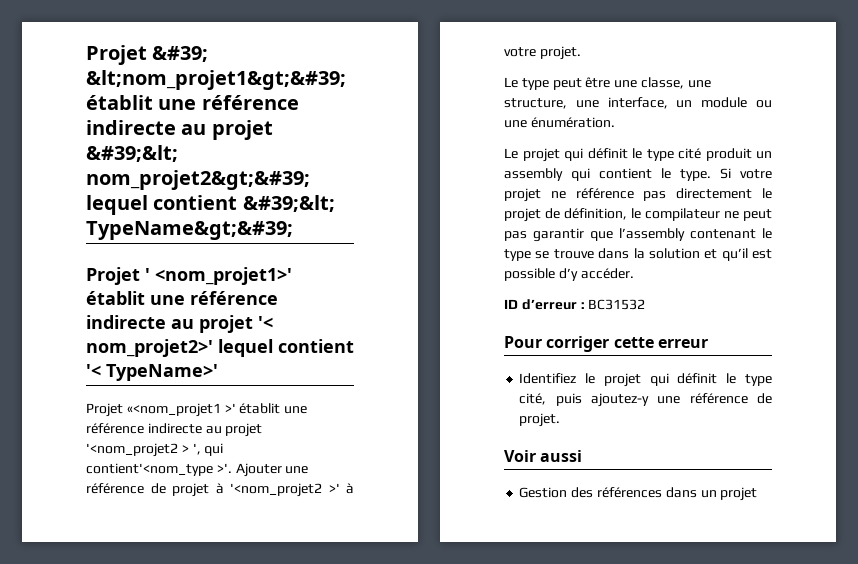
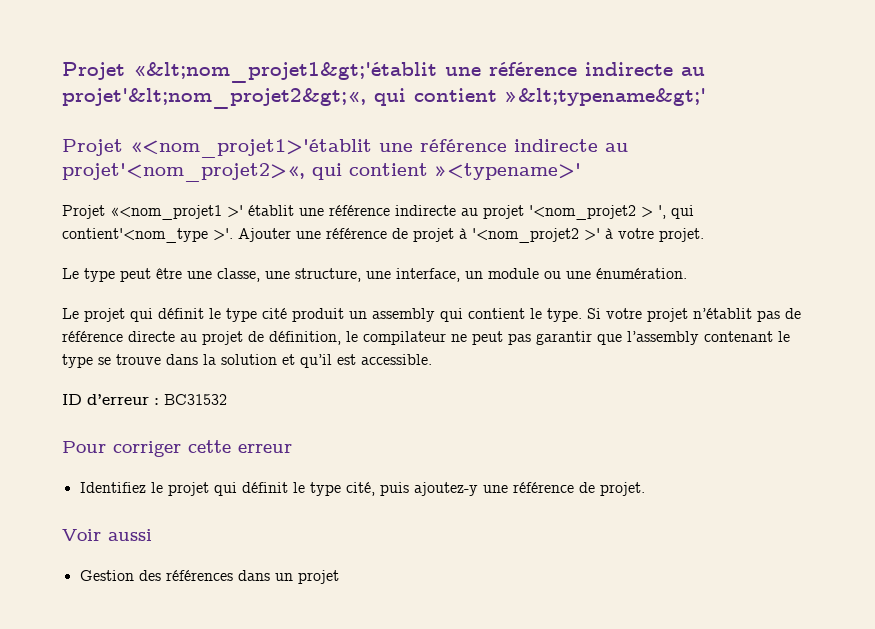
- Projet &#39; &lt;nom_projet1&gt;&#39; établit une référence indirecte au projet &#39;&lt; nom_projet2&gt;&#39; lequel contient &#39;&lt; TypeName&gt;&#39;
- Projet ' <nom_projet1>' établit une référence indirecte au projet '< nom_projet2>' lequel contient '< TypeName>'
+ Projet «&lt;nom_projet1&gt;'établit une référence indirecte au projet'&lt;nom_projet2&gt;«, qui contient »&lt;typename&gt;'
+ Projet «<nom_projet1>'établit une référence indirecte au projet'<nom_projet2>«, qui contient »<typename>'
- Si votre projet ne référence pas directement le projet de définition, le compilateur ne peut pas garantir que l’assembly contenant le type se trouve dans la solution et qu’il est possible d’y accéder.
+ Si votre projet n’établit pas de référence directe au projet de définition, le compilateur ne peut pas garantir que l’assembly contenant le type se trouve dans la solution et qu’il est accessible.

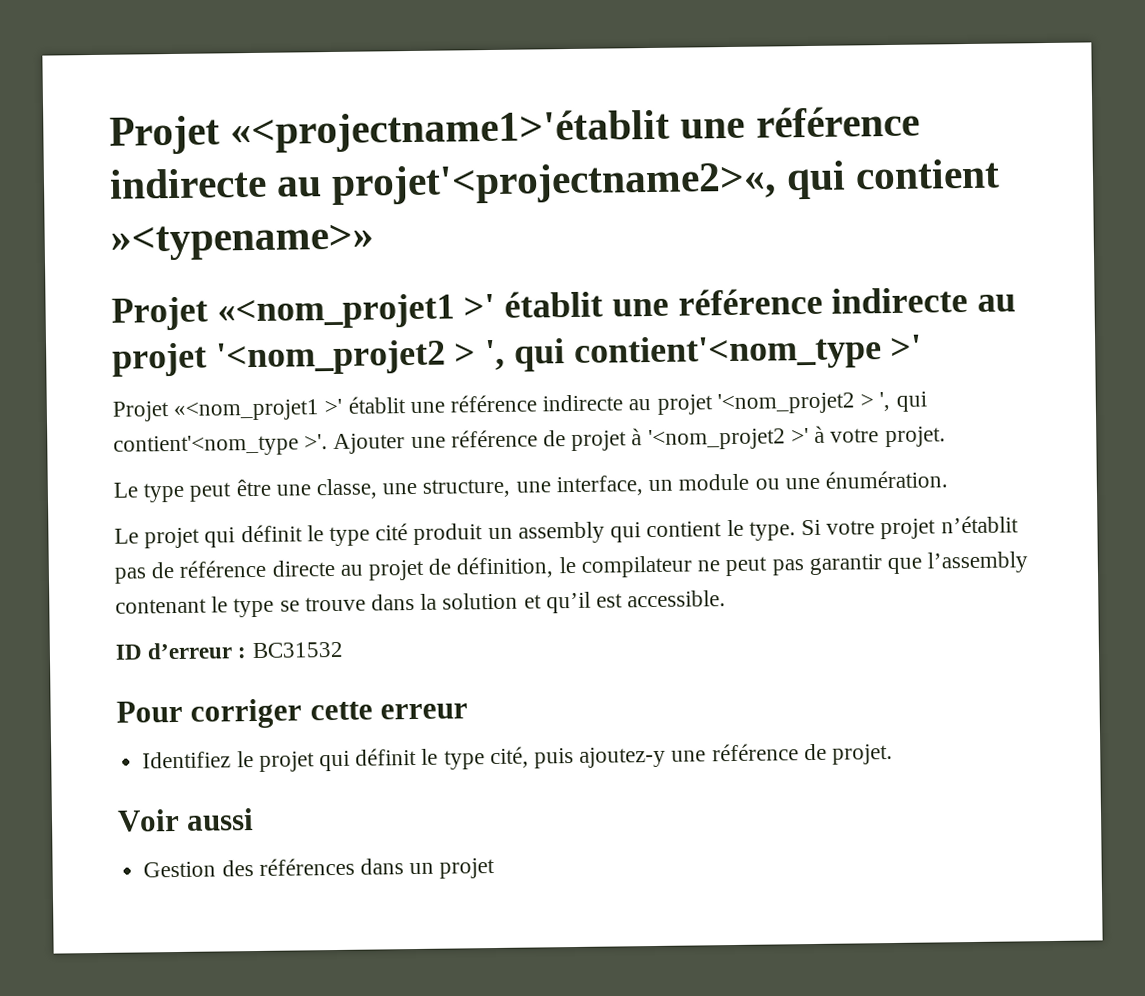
- Projet «&lt;nom_projet1&gt;'établit une référence indirecte au projet'&lt;nom_projet2&gt;«, qui contient »&lt;typename&gt;'
- Projet «<nom_projet1>'établit une référence indirecte au projet'<nom_projet2>«, qui contient »<typename>'
+ Projet «<projectname1>'établit une référence indirecte au projet'<projectname2>«, qui contient »<typename>»
+ Projet «<nom_projet1 >' établit une référence indirecte au projet '<nom_projet2 > ', qui contient'<nom_type >'

